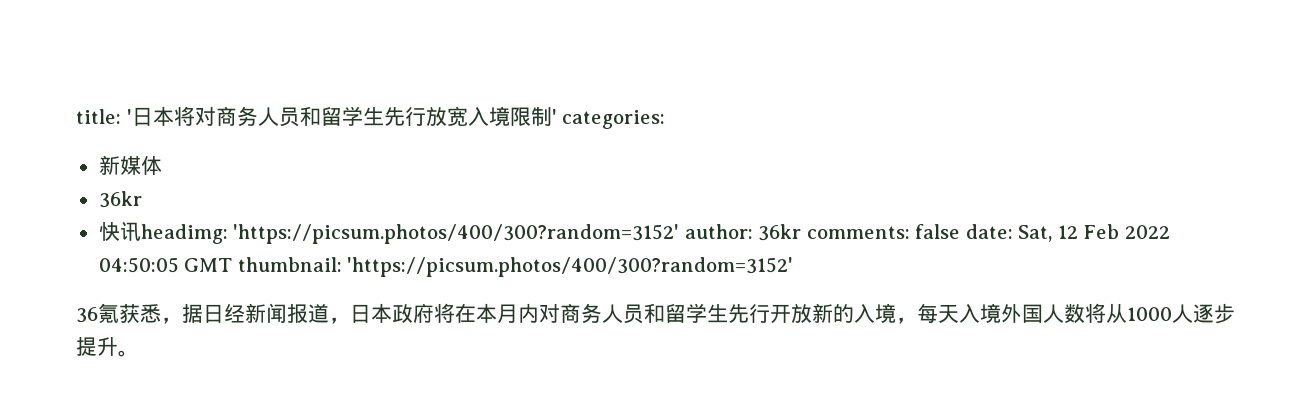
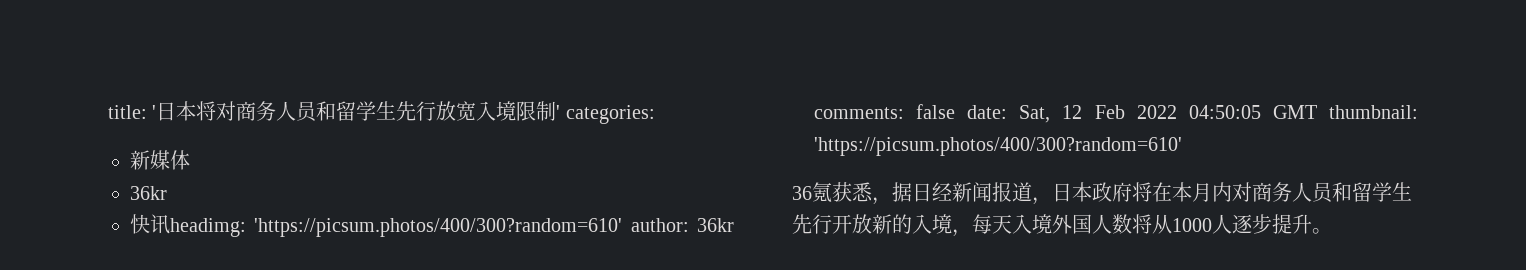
- 快讯headimg: 'https://picsum.photos/400/300?random=3152' author: 36kr comments: false date: Sat, 12 Feb 2022 04:50:05 GMT thumbnail: 'https://picsum.photos/400/300?random=3152'
+ 快讯headimg: 'https://picsum.photos/400/300?random=610' author: 36kr comments: false date: Sat, 12 Feb 2022 04:50:05 GMT thumbnail: 'https://picsum.photos/400/300?random=610'

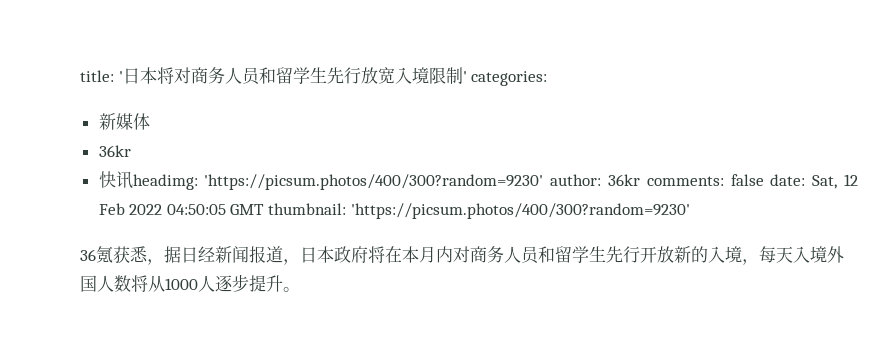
- 快讯headimg: 'https://picsum.photos/400/300?random=610' author: 36kr comments: false date: Sat, 12 Feb 2022 04:50:05 GMT thumbnail: 'https://picsum.photos/400/300?random=610'
+ 快讯headimg: 'https://picsum.photos/400/300?random=9230' author: 36kr comments: false date: Sat, 12 Feb 2022 04:50:05 GMT thumbnail: 'https://picsum.photos/400/300?random=9230'

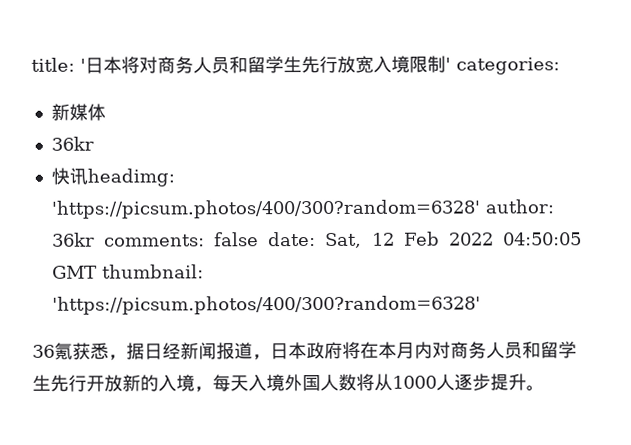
- 快讯headimg: 'https://picsum.photos/400/300?random=9230' author: 36kr comments: false date: Sat, 12 Feb 2022 04:50:05 GMT thumbnail: 'https://picsum.photos/400/300?random=9230'
+ 快讯headimg: 'https://picsum.photos/400/300?random=6328' author: 36kr comments: false date: Sat, 12 Feb 2022 04:50:05 GMT thumbnail: 'https://picsum.photos/400/300?random=6328'

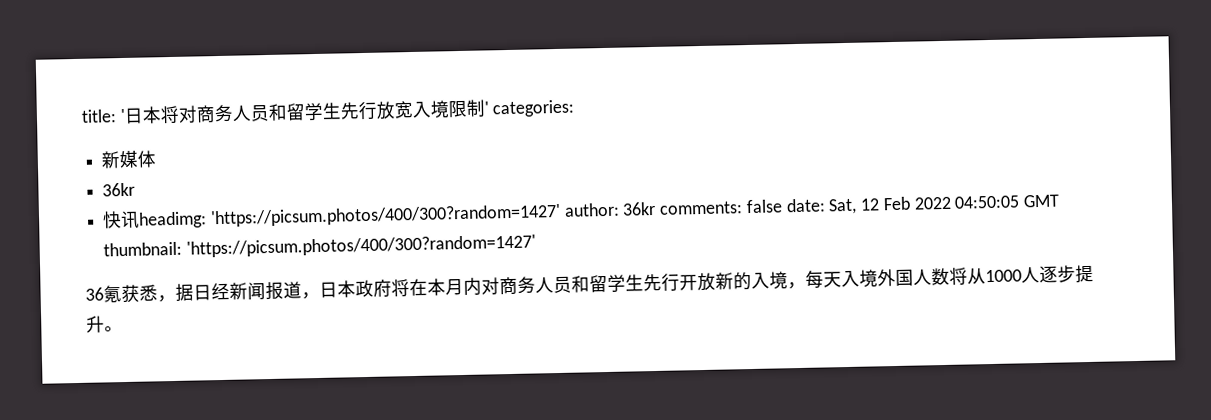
- 快讯headimg: 'https://picsum.photos/400/300?random=6328' author: 36kr comments: false date: Sat, 12 Feb 2022 04:50:05 GMT thumbnail: 'https://picsum.photos/400/300?random=6328'
+ 快讯headimg: 'https://picsum.photos/400/300?random=1427' author: 36kr comments: false date: Sat, 12 Feb 2022 04:50:05 GMT thumbnail: 'https://picsum.photos/400/300?random=1427'

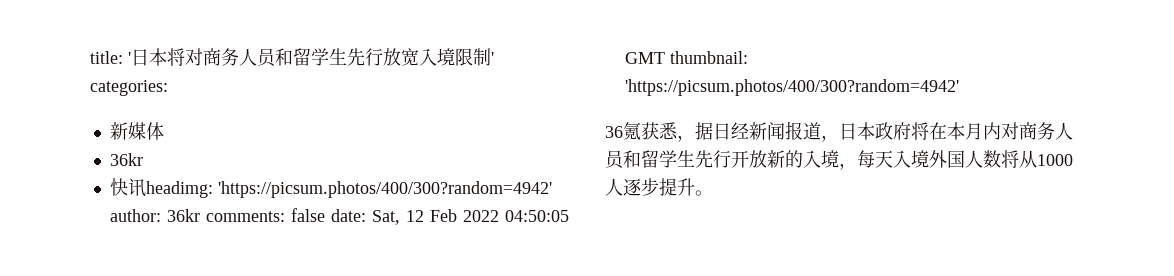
- 快讯headimg: 'https://picsum.photos/400/300?random=1427' author: 36kr comments: false date: Sat, 12 Feb 2022 04:50:05 GMT thumbnail: 'https://picsum.photos/400/300?random=1427'
+ 快讯headimg: 'https://picsum.photos/400/300?random=4942' author: 36kr comments: false date: Sat, 12 Feb 2022 04:50:05 GMT thumbnail: 'https://picsum.photos/400/300?random=4942'

